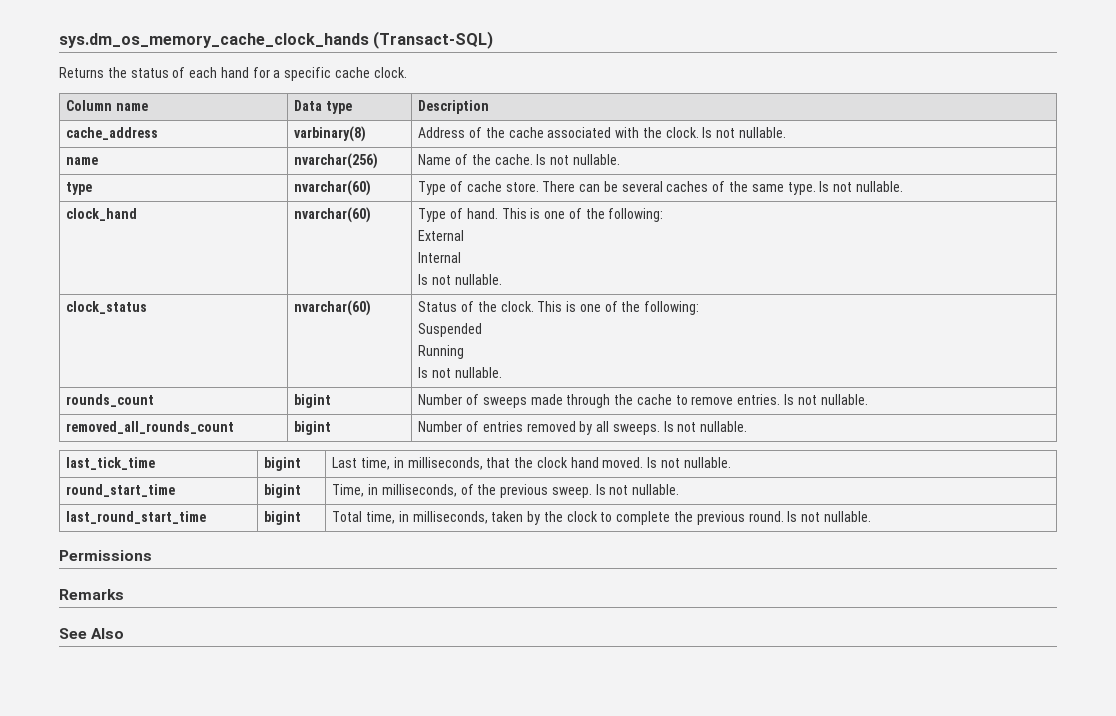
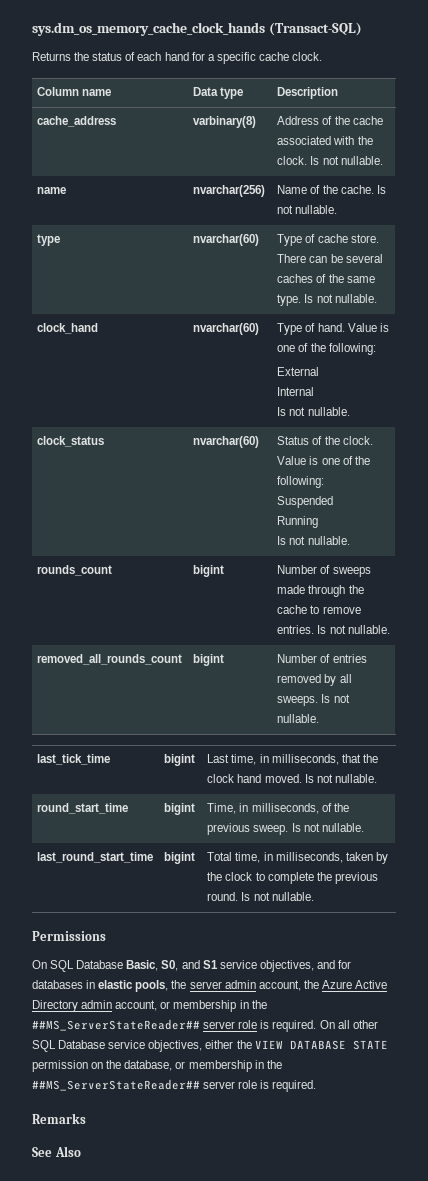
- clock_hand | nvarchar(60) | Type of hand. This is one of the following:
+ clock_hand | nvarchar(60) | Type of hand. Value is one of the following:
- clock_status | nvarchar(60) | Status of the clock. This is one of the following:
+ clock_status | nvarchar(60) | Status of the clock. Value is one of the following:
+ On SQL Database Basic, S0, and S1 service objectives, and for databases in elastic pools, the server admin account, the Azure Active Directory admin account, or membership in the ##MS_ServerStateReader## server role is required. On all other SQL Database service objectives, either the VIEW DATABASE STATE permission on the database, or membership in the ##MS_ServerStateReader## server role is required.

